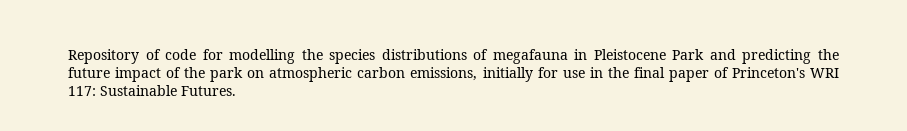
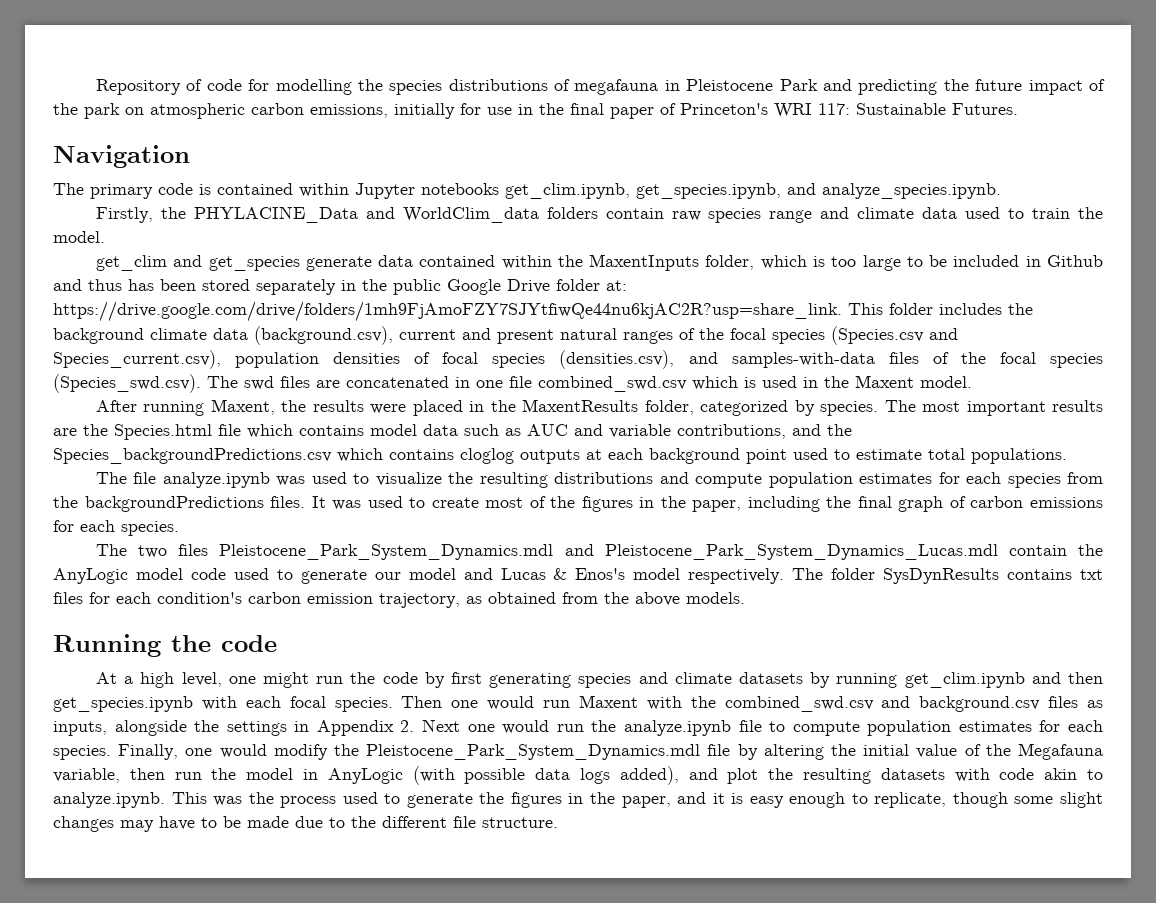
+ Navigation
+ The primary code is contained within Jupyter notebooks get_clim.ipynb, get_species.ipynb, and analyze_species.ipynb.
+ Firstly, the PHYLACINE_Data and WorldClim_data folders contain raw species range and climate data used to train the model.
+ get_clim and get_species generate data contained within the MaxentInputs folder, which is too large to be included in Github and thus has been stored separately in the public Google Drive folder at: https://drive.google.com/drive/folders/1mh9FjAmoFZY7SJYtfiwQe44nu6kjAC2R?usp=share_link. This folder includes the background climate data (background.csv), current and present natural ranges of the focal species (Species.csv and Species_current.csv), population densities of focal species (densities.csv), and samples-with-data files of the focal species (Species_swd.csv). The swd files are concatenated in one file combined_swd.csv which is used in the Maxent model.
+ After running Maxent, the results were placed in the MaxentResults folder, categorized by species. The most important results are the Species.html file which contains model data such as AUC and variable contributions, and the Species_backgroundPredictions.csv which contains cloglog outputs at each background point used to estimate total populations.
+ The file analyze.ipynb was used to visualize the resulting distributions and compute population estimates for each species from the backgroundPredictions files. It was used to create most of the figures in the paper, including the final graph of carbon emissions for each species.
+ The two files Pleistocene_Park_System_Dynamics.mdl and Pleistocene_Park_System_Dynamics_Lucas.mdl contain the AnyLogic model code used to generate our model and Lucas & Enos's model respectively. The folder SysDynResults contains txt files for each condition's carbon emission trajectory, as obtained from the above models.
+ Running the code
+ At a high level, one might run the code by first generating species and climate datasets by running get_clim.ipynb and then get_species.ipynb with each focal species. Then one would run Maxent with the combined_swd.csv and background.csv files as inputs, alongside the settings in Appendix 2. Next one would run the analyze.ipynb file to compute population estimates for each species. Finally, one would modify the Pleistocene_Park_System_Dynamics.mdl file by altering the initial value of the Megafauna variable, then run the model in AnyLogic (with possible data logs added), and plot the resulting datasets with code akin to analyze.ipynb. This was the process used to generate the figures in the paper, and it is easy enough to replicate, though some slight changes may have to be made due to the different file structure.

